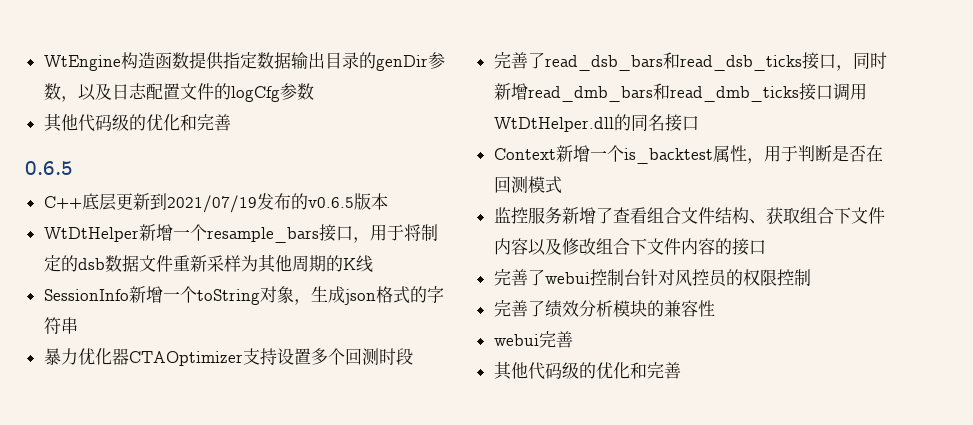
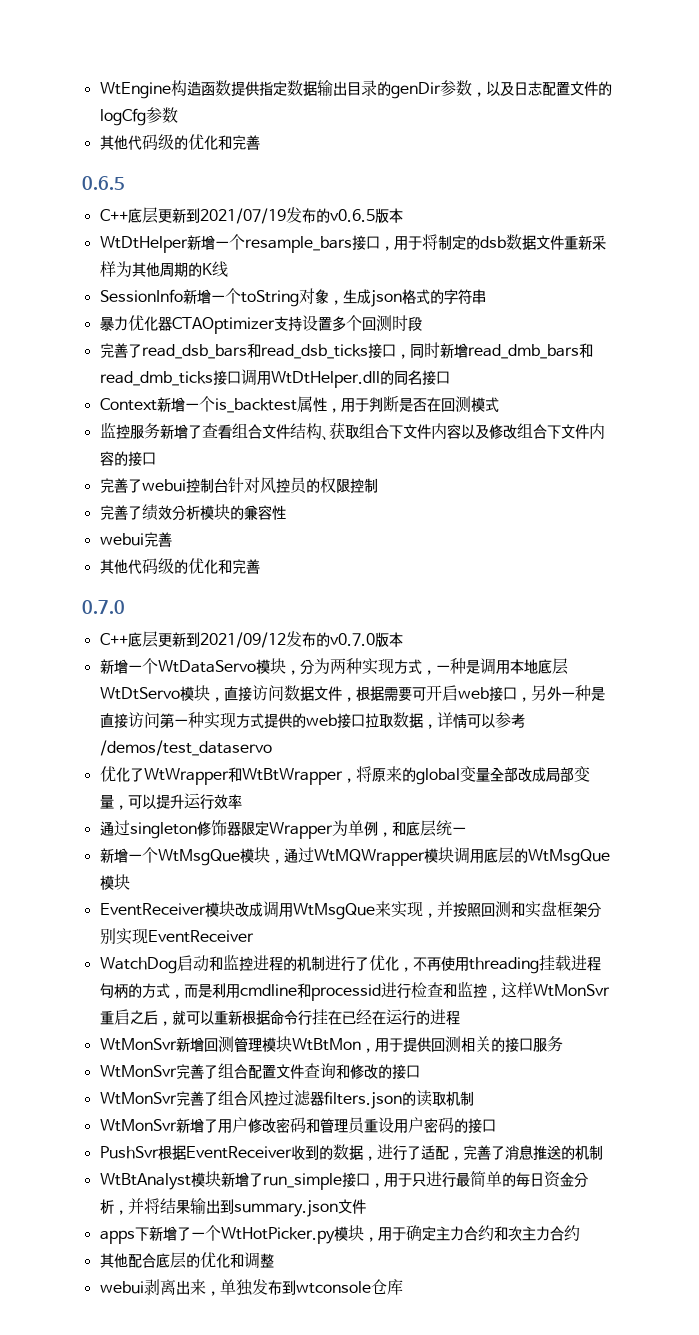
+ 0.7.0
+ C++底层更新到2021/09/12发布的v0.7.0版本
+ 新增一个WtDataServo模块，分为两种实现方式，一种是调用本地底层WtDtServo模块，直接访问数据文件，根据需要可开启web接口，另外一种是直接访问第一种实现方式提供的web接口拉取数据，详情可以参考/demos/test_dataservo
+ 优化了WtWrapper和WtBtWrapper，将原来的global变量全部改成局部变量，可以提升运行效率
+ 通过singleton修饰器限定Wrapper为单例，和底层统一
+ 新增一个WtMsgQue模块，通过WtMQWrapper模块调用底层的WtMsgQue模块
+ EventReceiver模块改成调用WtMsgQue来实现，并按照回测和实盘框架分别实现EventReceiver
+ WatchDog启动和监控进程的机制进行了优化，不再使用threading挂载进程句柄的方式，而是利用cmdline和processid进行检查和监控，这样WtMonSvr重启之后，就可以重新根据命令行挂在已经在运行的进程
+ WtMonSvr新增回测管理模块WtBtMon，用于提供回测相关的接口服务
+ WtMonSvr完善了组合配置文件查询和修改的接口
+ WtMonSvr完善了组合风控过滤器filters.json的读取机制
+ WtMonSvr新增了用户修改密码和管理员重设用户密码的接口
+ PushSvr根据EventReceiver收到的数据，进行了适配，完善了消息推送的机制
+ WtBtAnalyst模块新增了run_simple接口，用于只进行最简单的每日资金分析，并将结果输出到summary.json文件
+ apps下新增了一个WtHotPicker.py模块，用于确定主力合约和次主力合约
+ 其他配合底层的优化和调整
+ webui剥离出来，单独发布到wtconsole仓库

